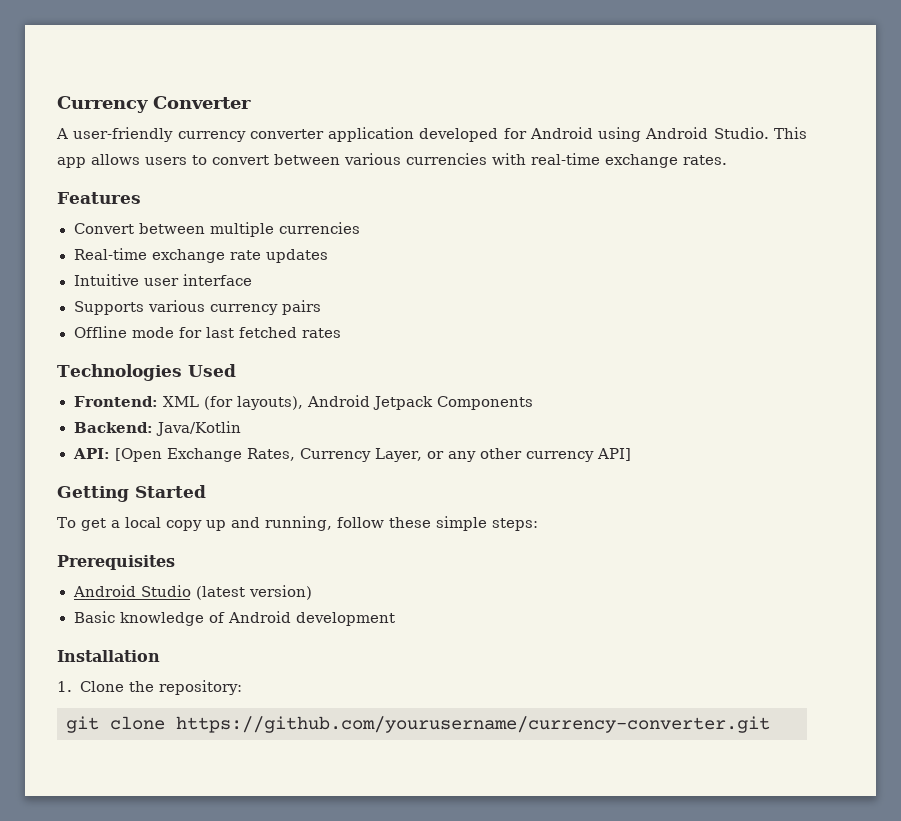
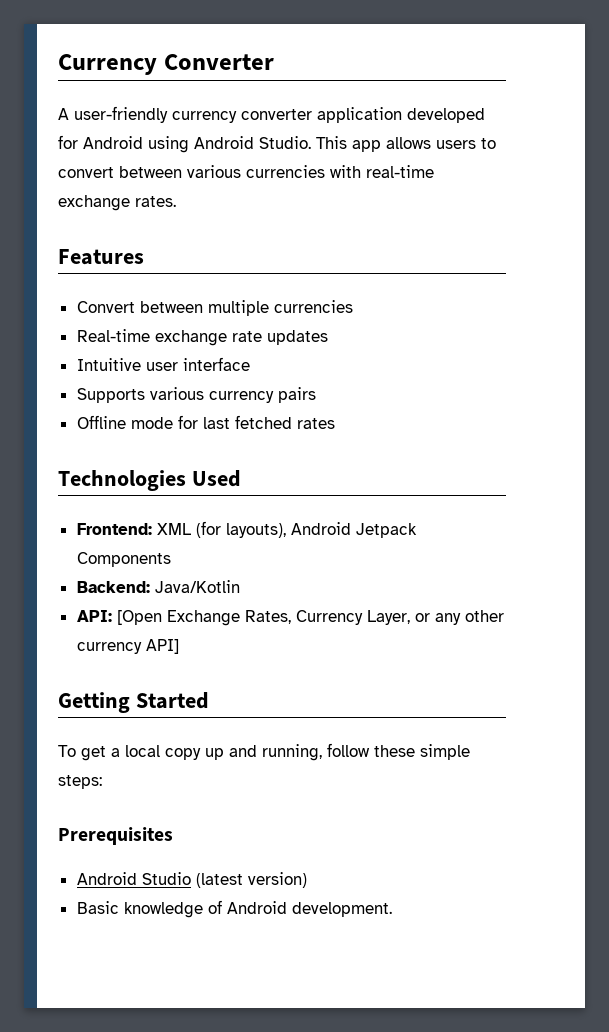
- Basic knowledge of Android development
- Installation
- 1. Clone the repository:
- git clone https://github.com/yourusername/currency-converter.git
+ Basic knowledge of Android development.

